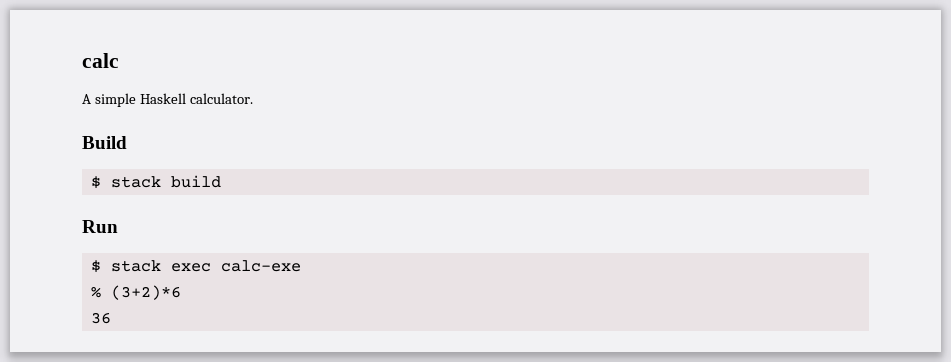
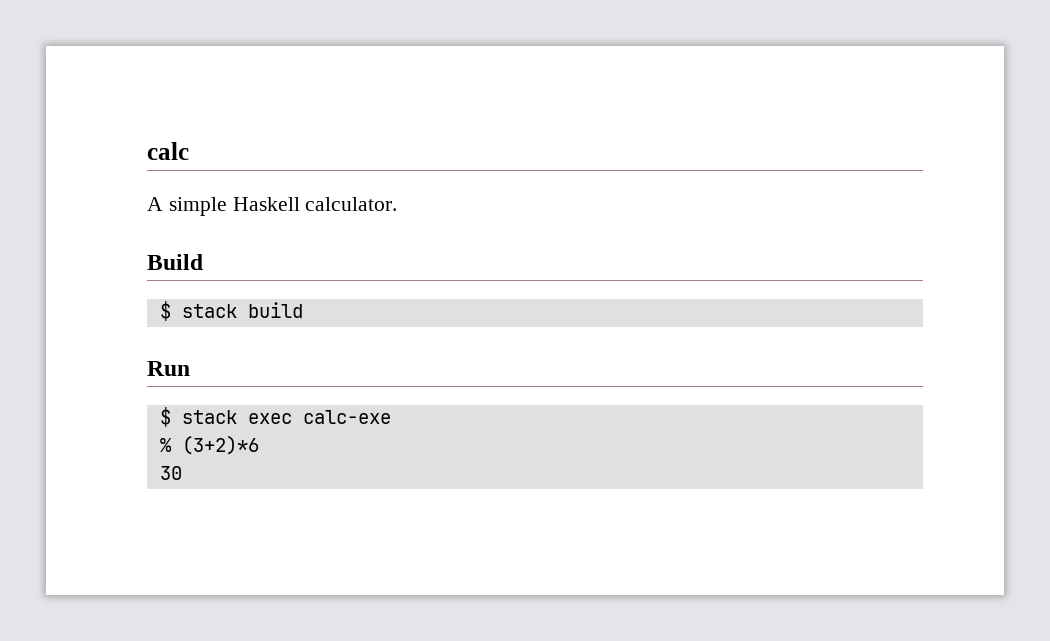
- 36
+ 30

